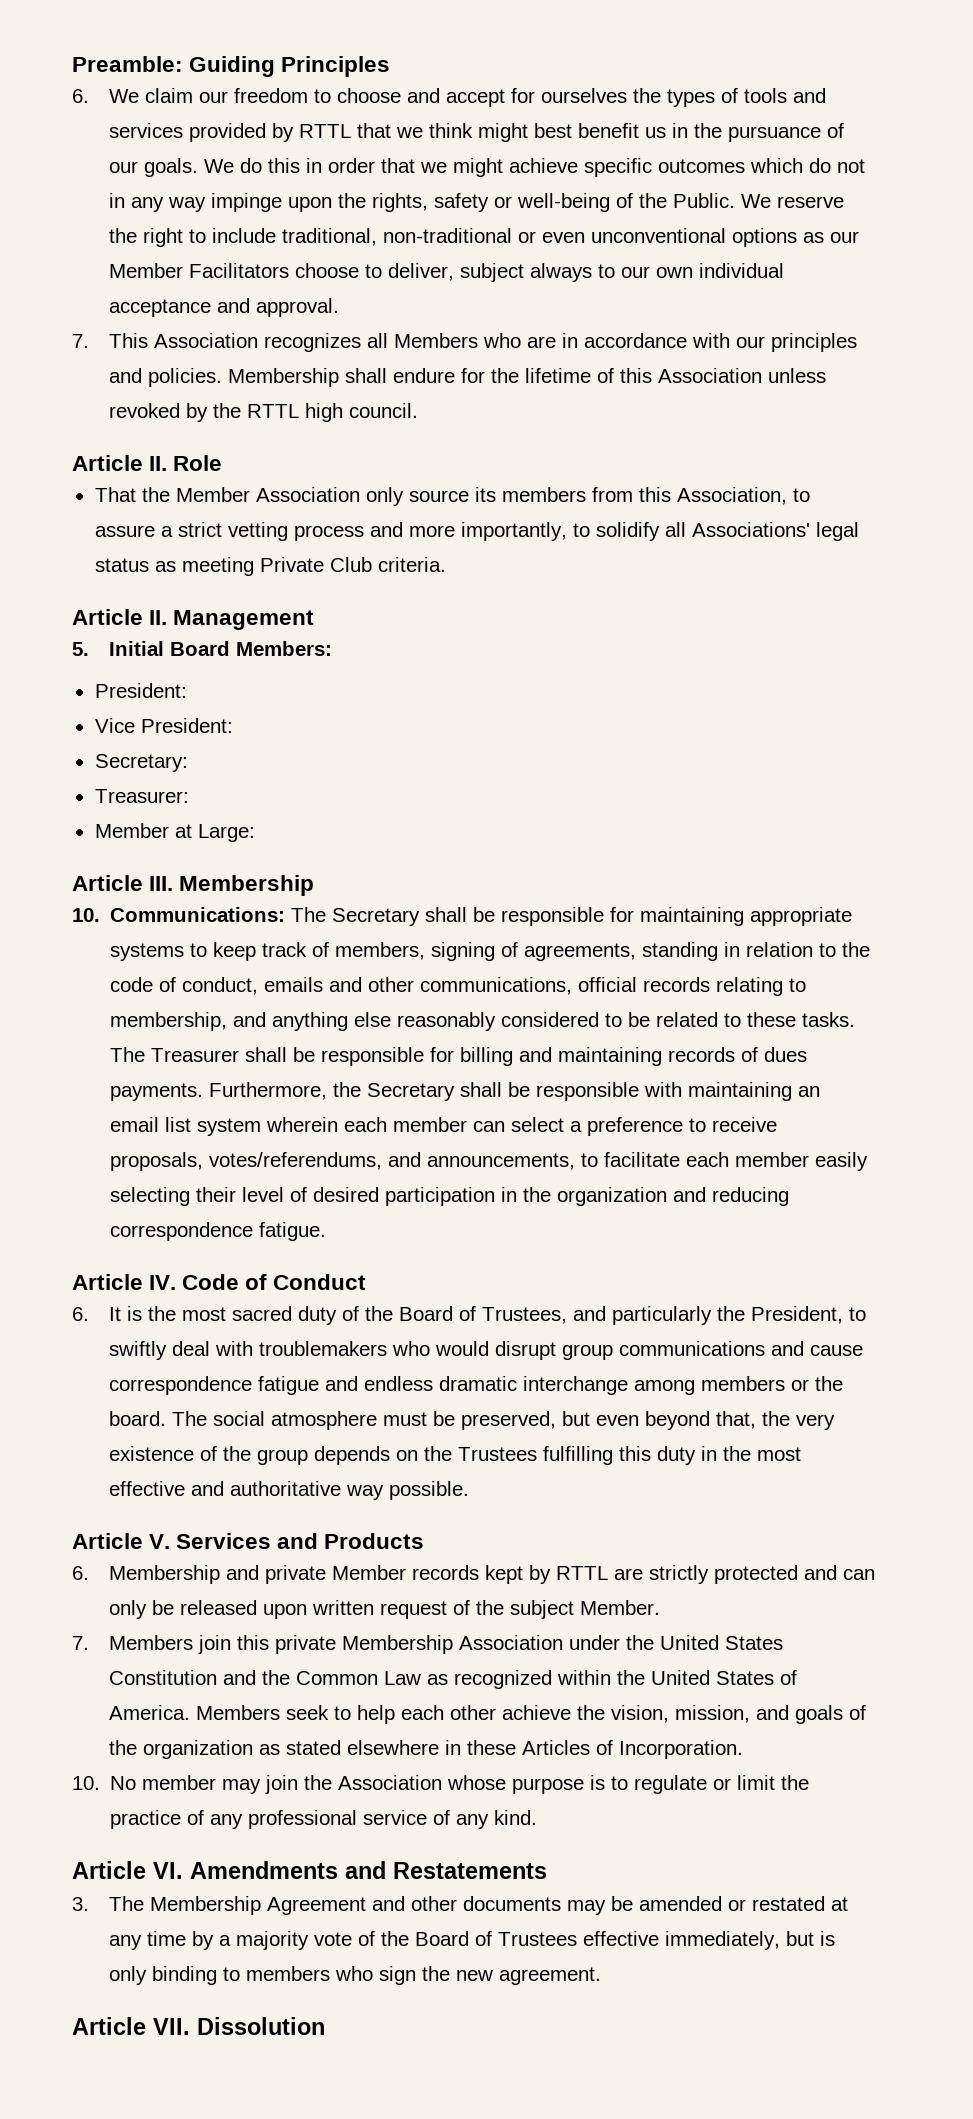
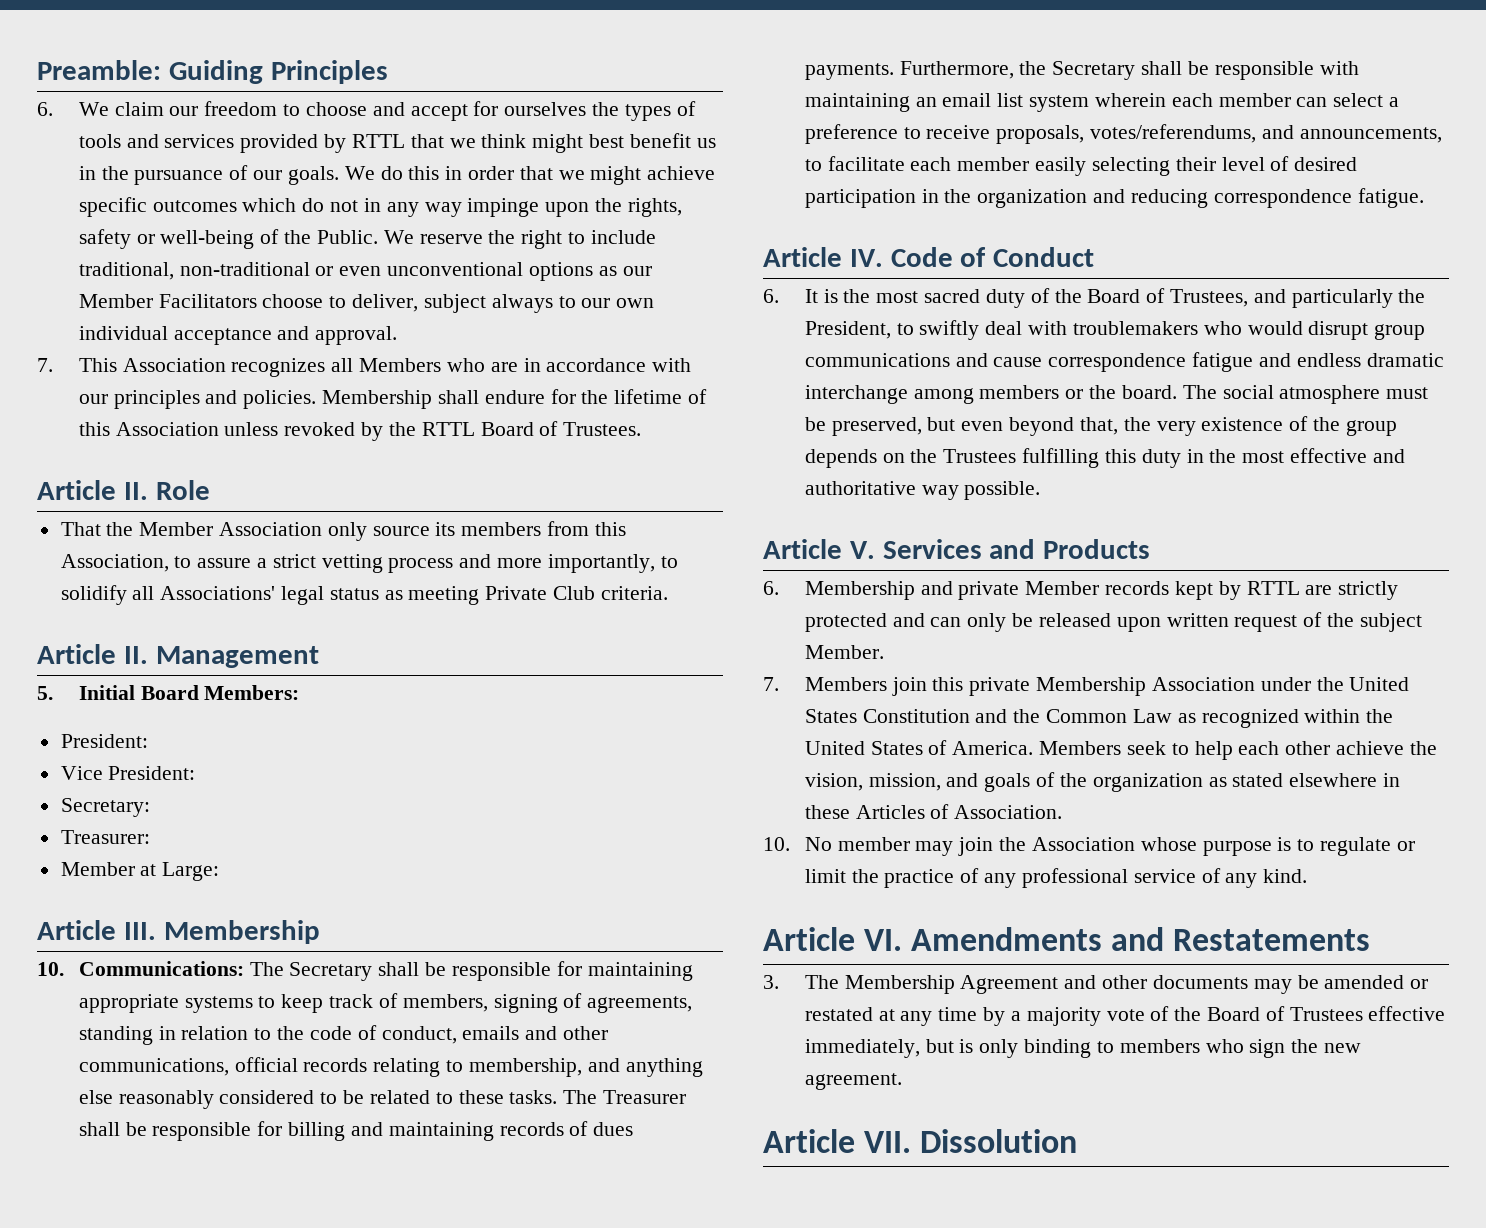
- Membership shall endure for the lifetime of this Association unless revoked by the RTTL high council.
+ Membership shall endure for the lifetime of this Association unless revoked by the RTTL Board of Trustees.
- Members seek to help each other achieve the vision, mission, and goals of the organization as stated elsewhere in these Articles of Incorporation.
+ Members seek to help each other achieve the vision, mission, and goals of the organization as stated elsewhere in these Articles of Association.

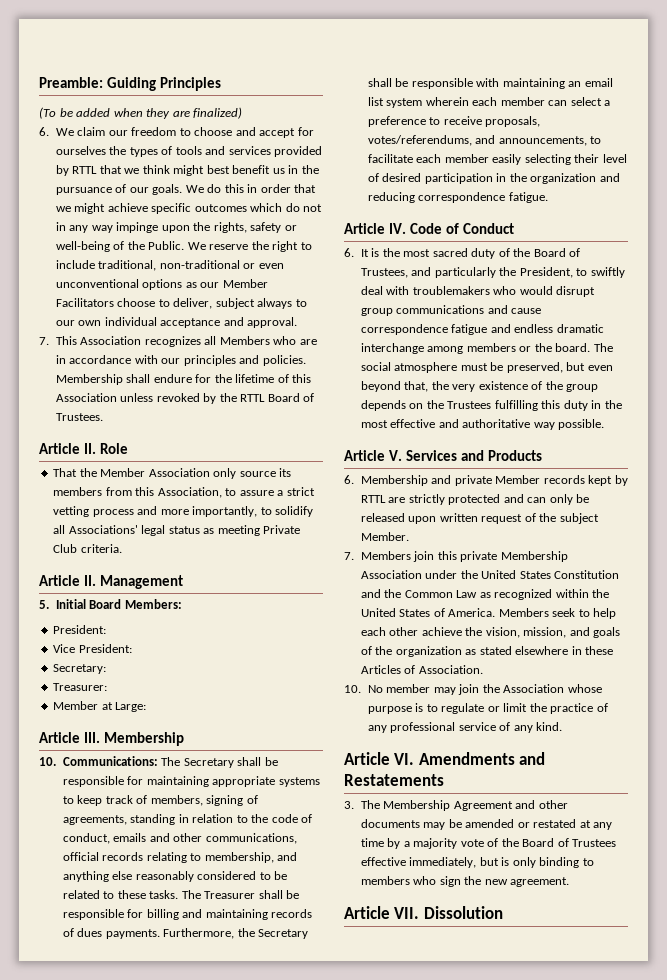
+ (To be added when they are finalized)

